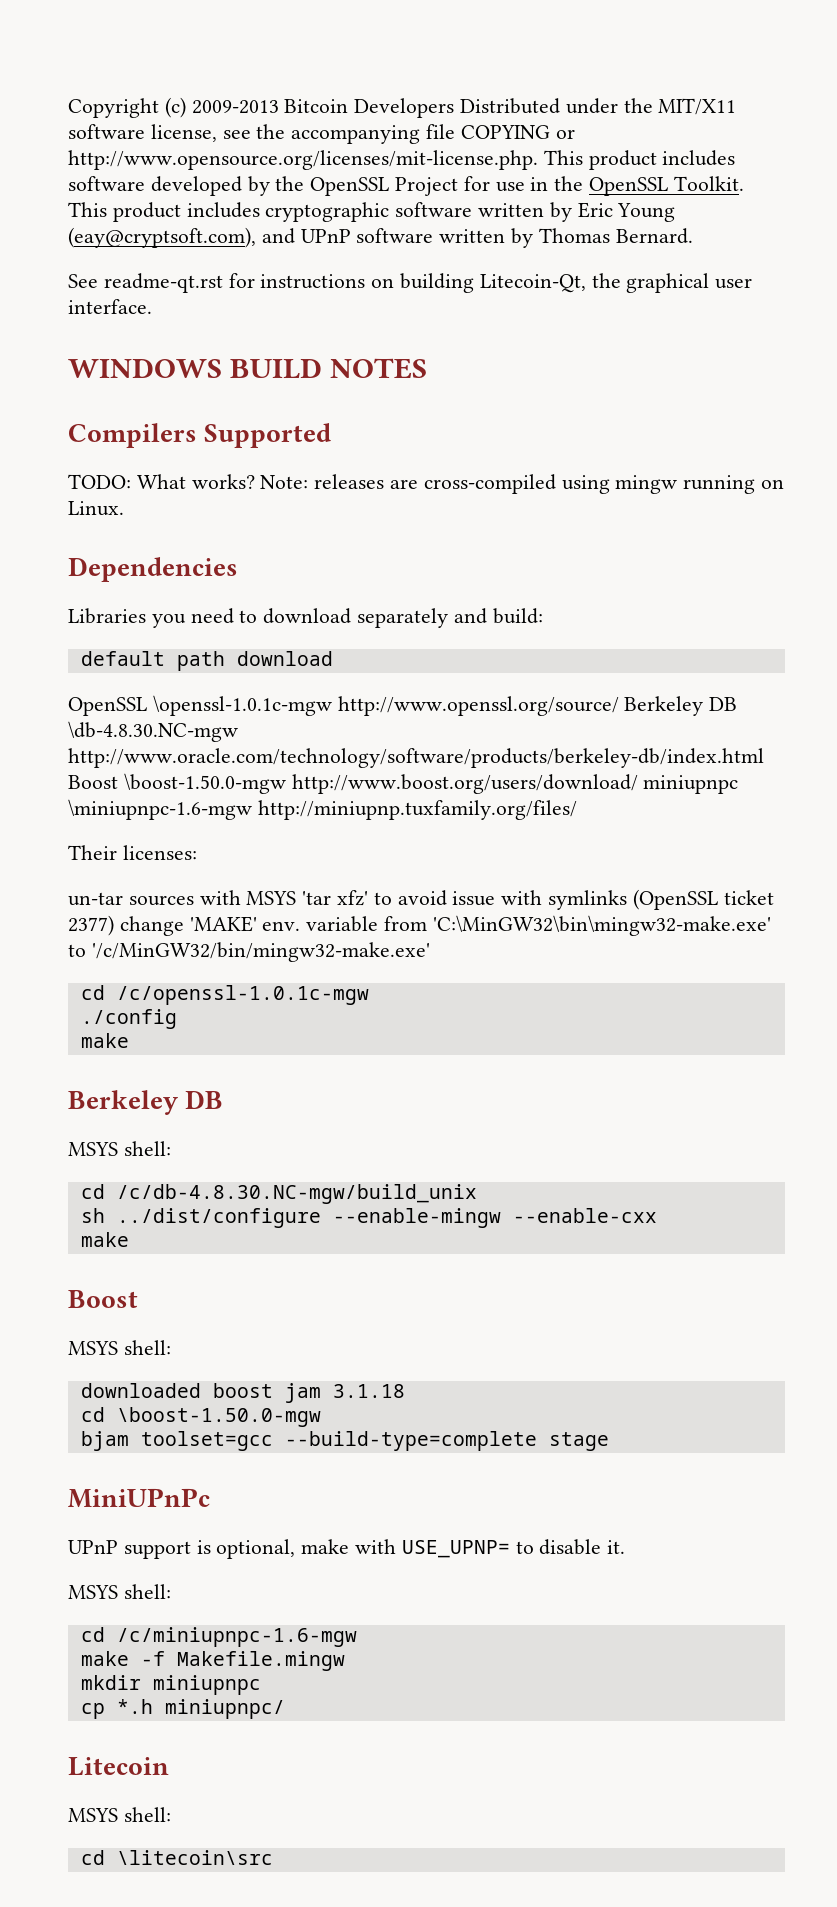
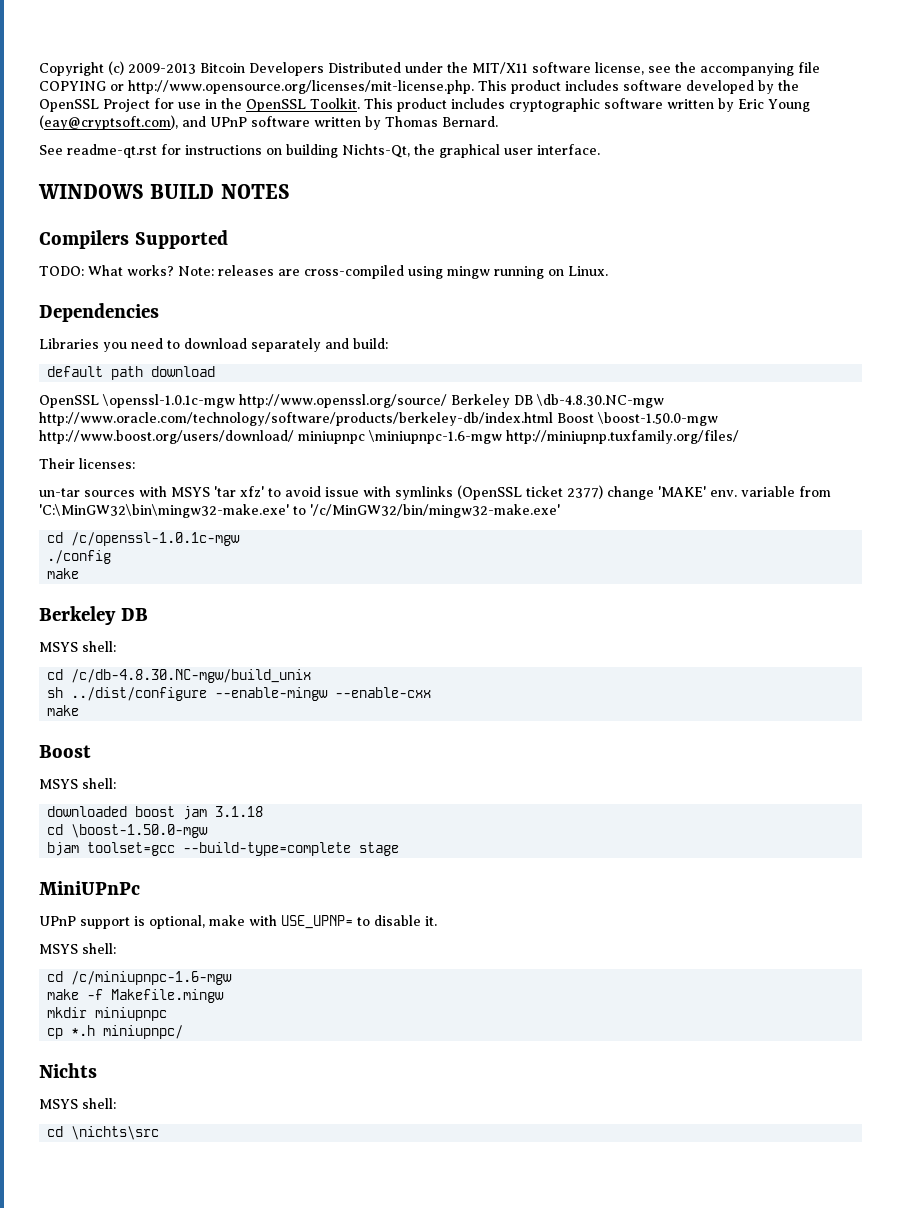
- See readme-qt.rst for instructions on building Litecoin-Qt, the graphical user interface.
+ See readme-qt.rst for instructions on building Nichts-Qt, the graphical user interface.
- Litecoin
+ Nichts
  MSYS shell:
- cd \litecoin\src
+ cd \nichts\src

